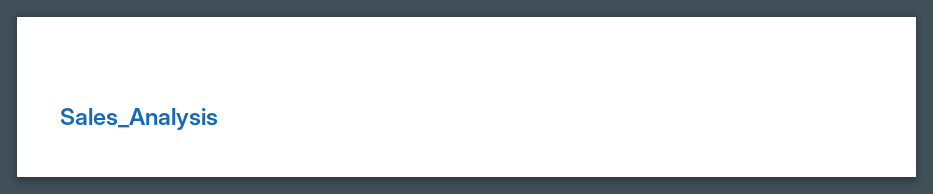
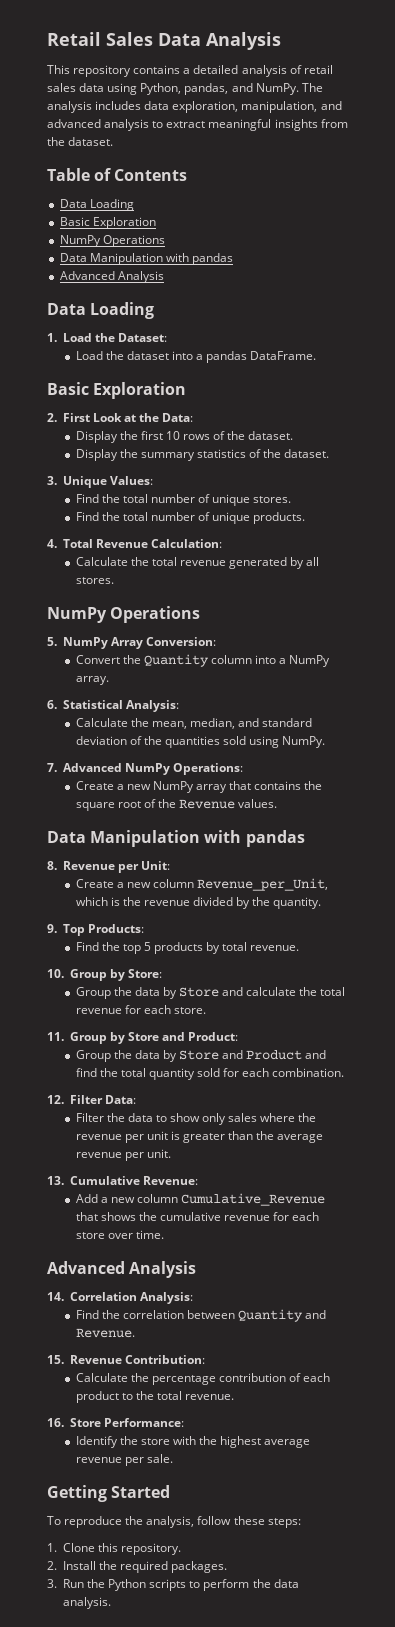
- Sales_Analysis
+ Retail Sales Data Analysis
+ This repository contains a detailed analysis of retail sales data using Python, pandas, and NumPy. The analysis includes data exploration, manipulation, and advanced analysis to extract meaningful insights from the dataset.
+ Table of Contents
+ Data Loading
+ Basic Exploration
+ NumPy Operations
+ Data Manipulation with pandas
+ Advanced Analysis
+ Data Loading
+ 1. Load the Dataset:
+ Load the dataset into a pandas DataFrame.
+ Basic Exploration
+ 2. First Look at the Data:
+ Display the first 10 rows of the dataset.
+ Display the summary statistics of the dataset.
+ 3. Unique Values:
+ Find the total number of unique stores.
+ Find the total number of unique products.
+ 4. Total Revenue Calculation:
+ Calculate the total revenue generated by all stores.
+ NumPy Operations
+ 5. NumPy Array Conversion:
+ Convert the Quantity column into a NumPy array.
+ 6. Statistical Analysis:
+ Calculate the mean, median, and standard deviation of the quantities sold using NumPy.
+ 7. Advanced NumPy Operations:
+ Create a new NumPy array that contains the square root of the Revenue values.
+ Data Manipulation with pandas
+ 8. Revenue per Unit:
+ Create a new column Revenue_per_Unit, which is the revenue divided by the quantity.
+ 9. Top Products:
+ Find the top 5 products by total revenue.
+ 10. Group by Store:
+ Group the data by Store and calculate the total revenue for each store.
+ 11. Group by Store and Product:
+ Group the data by Store and Product and find the total quantity sold for each combination.
+ 12. Filter Data:
+ Filter the data to show only sales where the revenue per unit is greater than the average revenue per unit.
+ 13. Cumulative Revenue:
+ Add a new column Cumulative_Revenue that shows the cumulative revenue for each store over time.
+ Advanced Analysis
+ 14. Correlation Analysis:
+ Find the correlation between Quantity and Revenue.
+ 15. Revenue Contribution:
+ Calculate the percentage contribution of each product to the total revenue.
+ 16. Store Performance:
+ Identify the store with the highest average revenue per sale.
+ Getting Started
+ To reproduce the analysis, follow these steps:
+ 1. Clone this repository.
+ 2. Install the required packages.
+ 3. Run the Python scripts to perform the data analysis.

